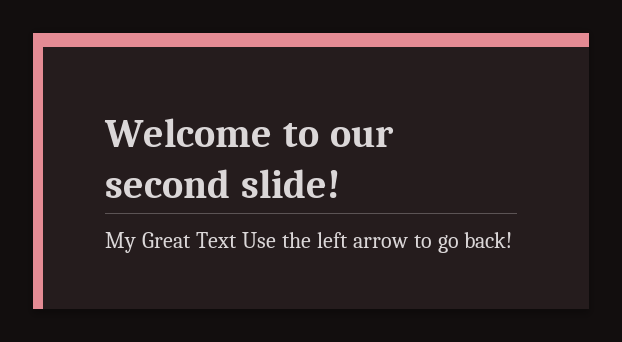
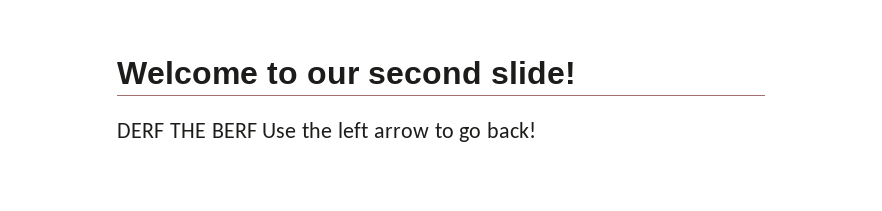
- My Great Text Use the left arrow to go back!
+ DERF THE BERF Use the left arrow to go back!

